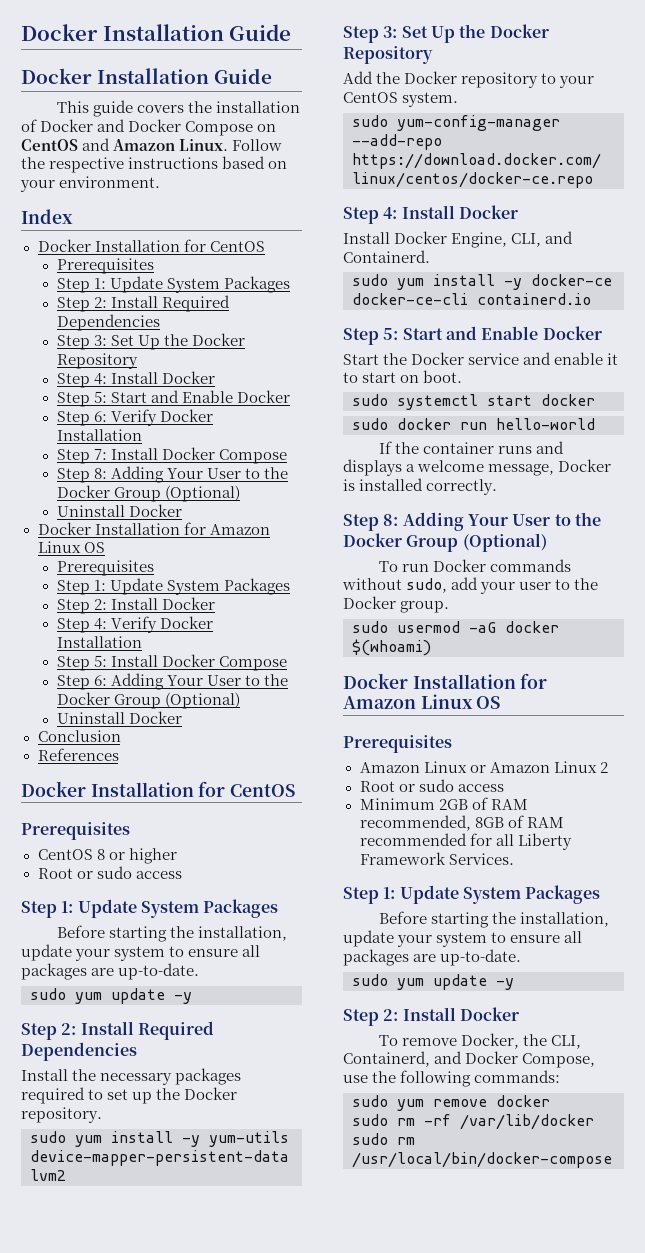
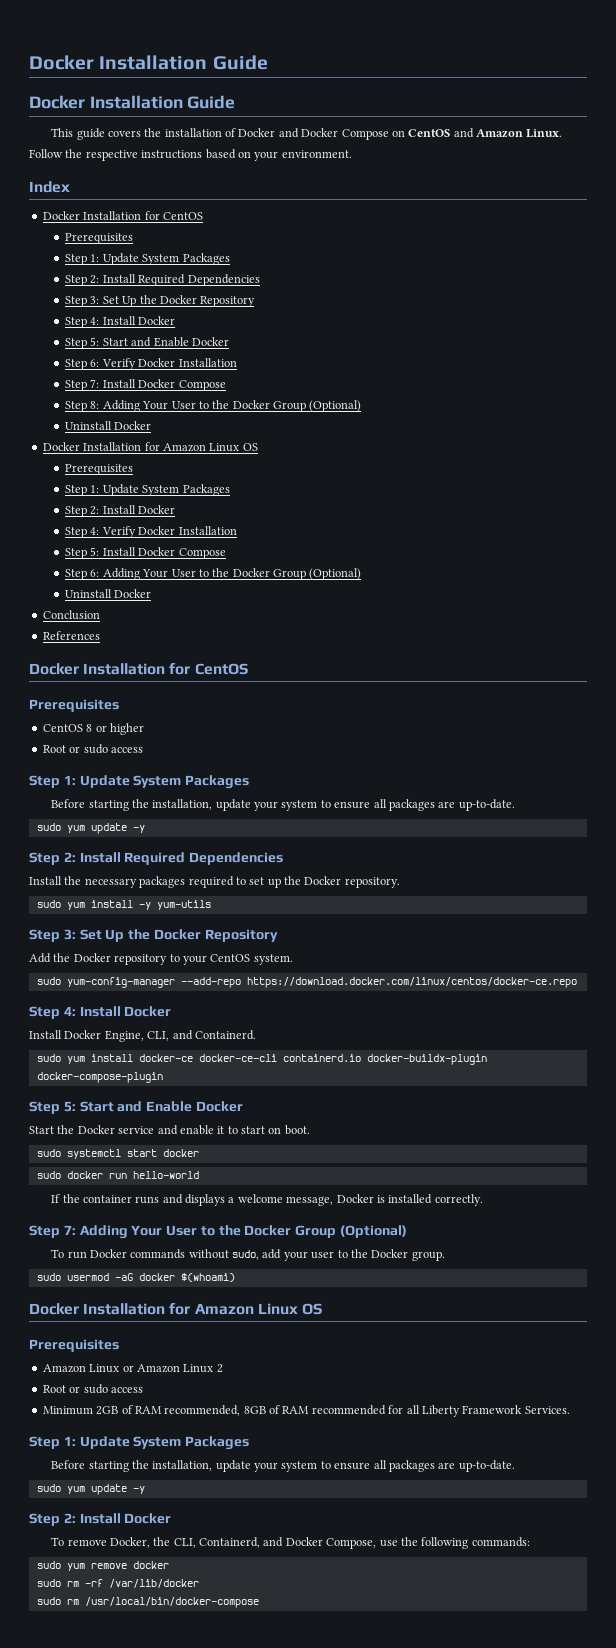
- sudo yum install -y yum-utils device-mapper-persistent-data lvm2
+ sudo yum install -y yum-utils
- sudo yum install -y docker-ce docker-ce-cli containerd.io
+ sudo yum install docker-ce docker-ce-cli containerd.io docker-buildx-plugin docker-compose-plugin
  If the container runs and displays a welcome message, Docker is installed correctly.
- Step 8: Adding Your User to the Docker Group (Optional)
+ Step 7: Adding Your User to the Docker Group (Optional)

